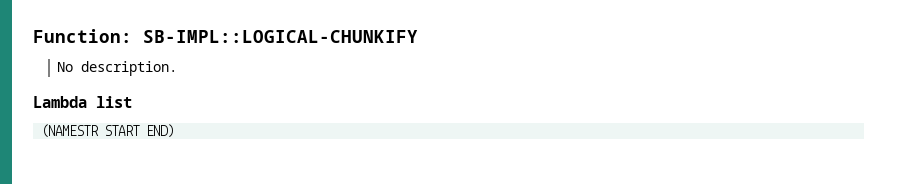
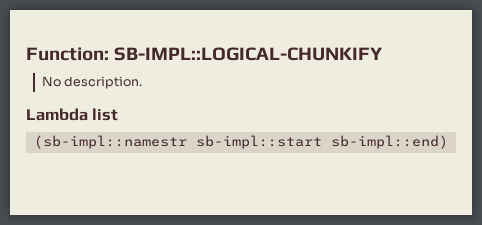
- (NAMESTR START END)
+ (sb-impl::namestr sb-impl::start sb-impl::end)

